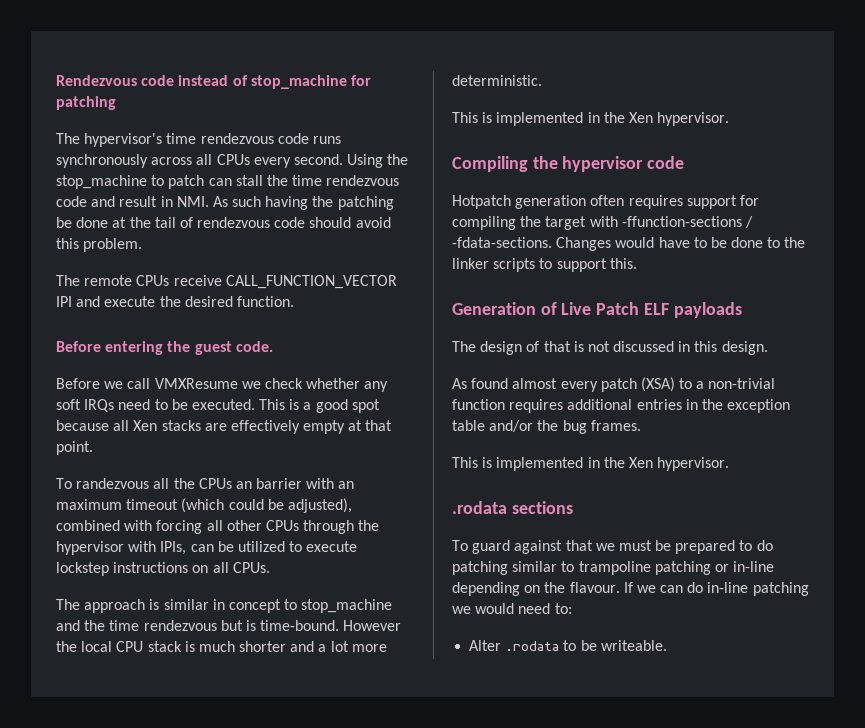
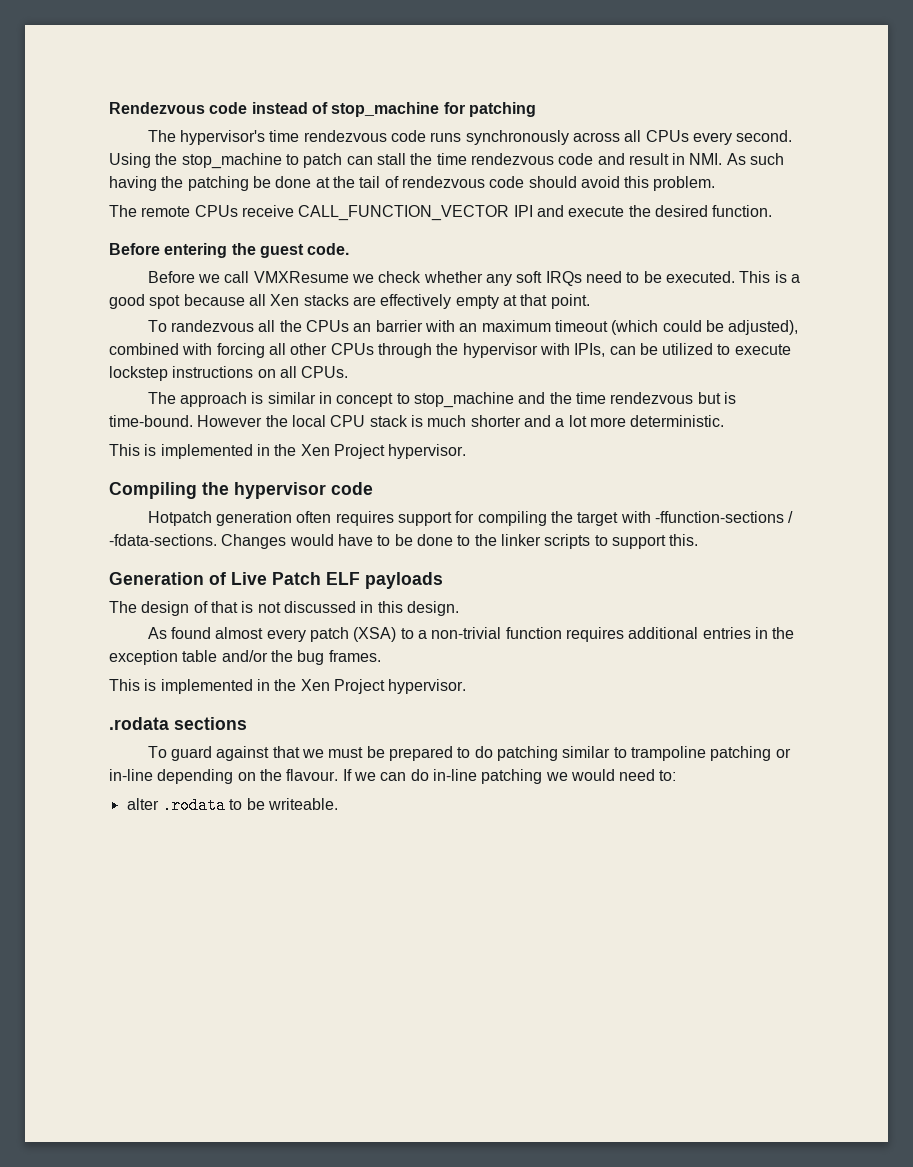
  However the local CPU stack is much shorter and a lot more deterministic.
- This is implemented in the Xen hypervisor.
+ This is implemented in the Xen Project hypervisor.
  As found almost every patch (XSA) to a non-trivial function requires additional entries in the exception table and/or the bug frames.
- This is implemented in the Xen hypervisor.
+ This is implemented in the Xen Project hypervisor.
- Alter .rodata to be writeable.
+ alter .rodata to be writeable.

